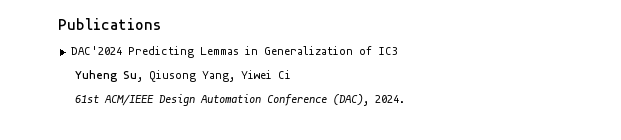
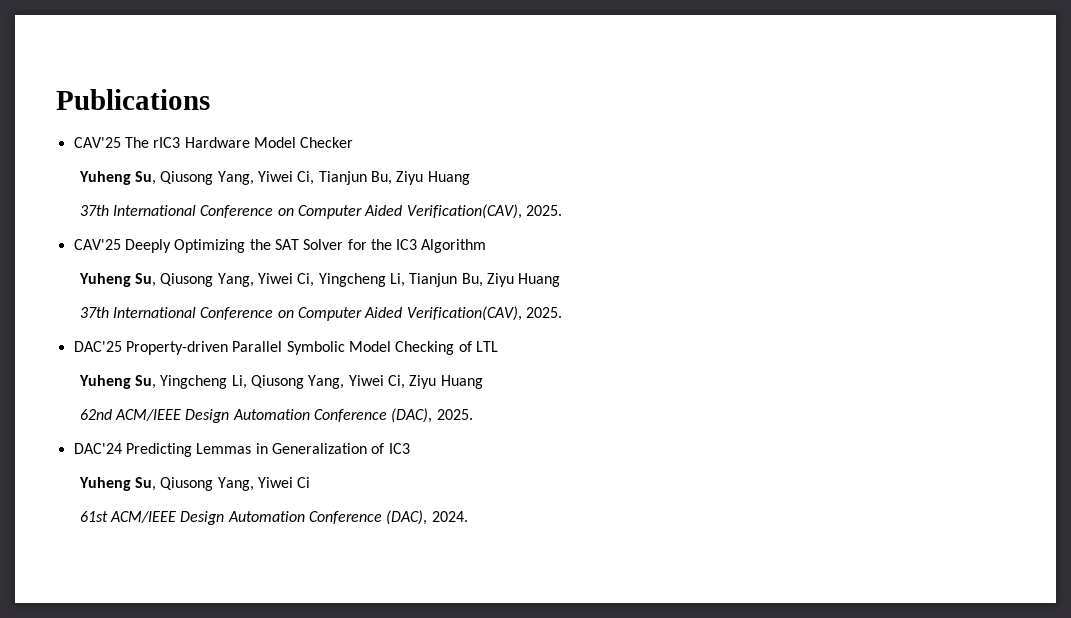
- DAC'2024 Predicting Lemmas in Generalization of IC3
+ CAV'25 The rIC3 Hardware Model Checker
+ Yuheng Su, Qiusong Yang, Yiwei Ci, Tianjun Bu, Ziyu Huang
+ 37th International Conference on Computer Aided Verification(CAV), 2025.
+ CAV'25 Deeply Optimizing the SAT Solver for the IC3 Algorithm
+ Yuheng Su, Qiusong Yang, Yiwei Ci, Yingcheng Li, Tianjun Bu, Ziyu Huang
+ 37th International Conference on Computer Aided Verification(CAV), 2025.
+ DAC'25 Property-driven Parallel Symbolic Model Checking of LTL
+ Yuheng Su, Yingcheng Li, Qiusong Yang, Yiwei Ci, Ziyu Huang
+ 62nd ACM/IEEE Design Automation Conference (DAC), 2025.
+ DAC'24 Predicting Lemmas in Generalization of IC3

